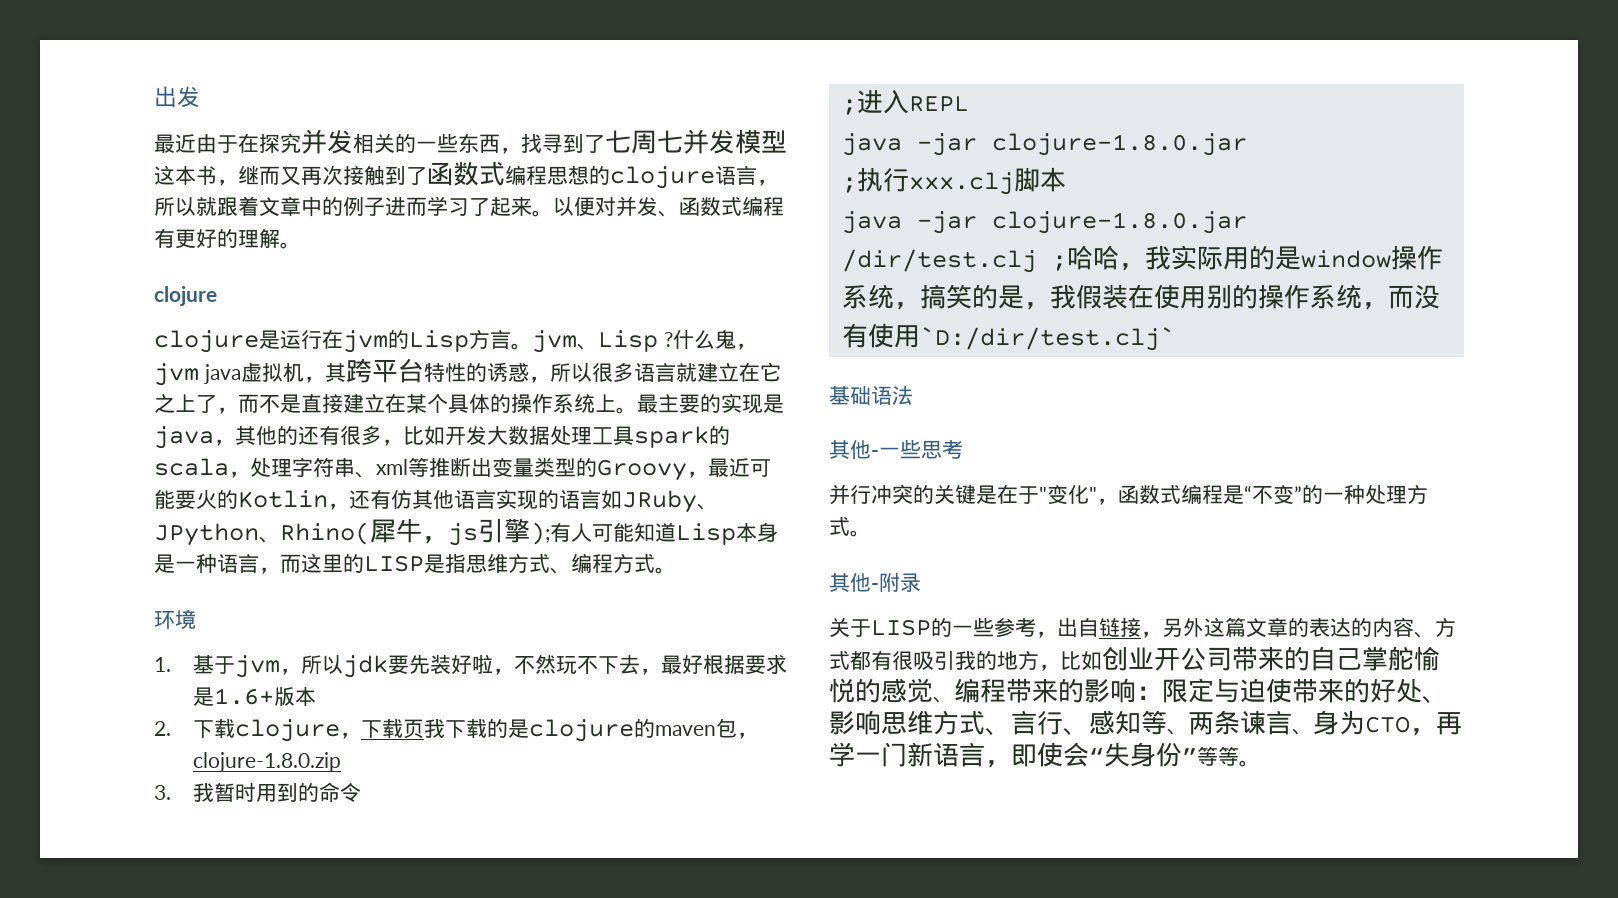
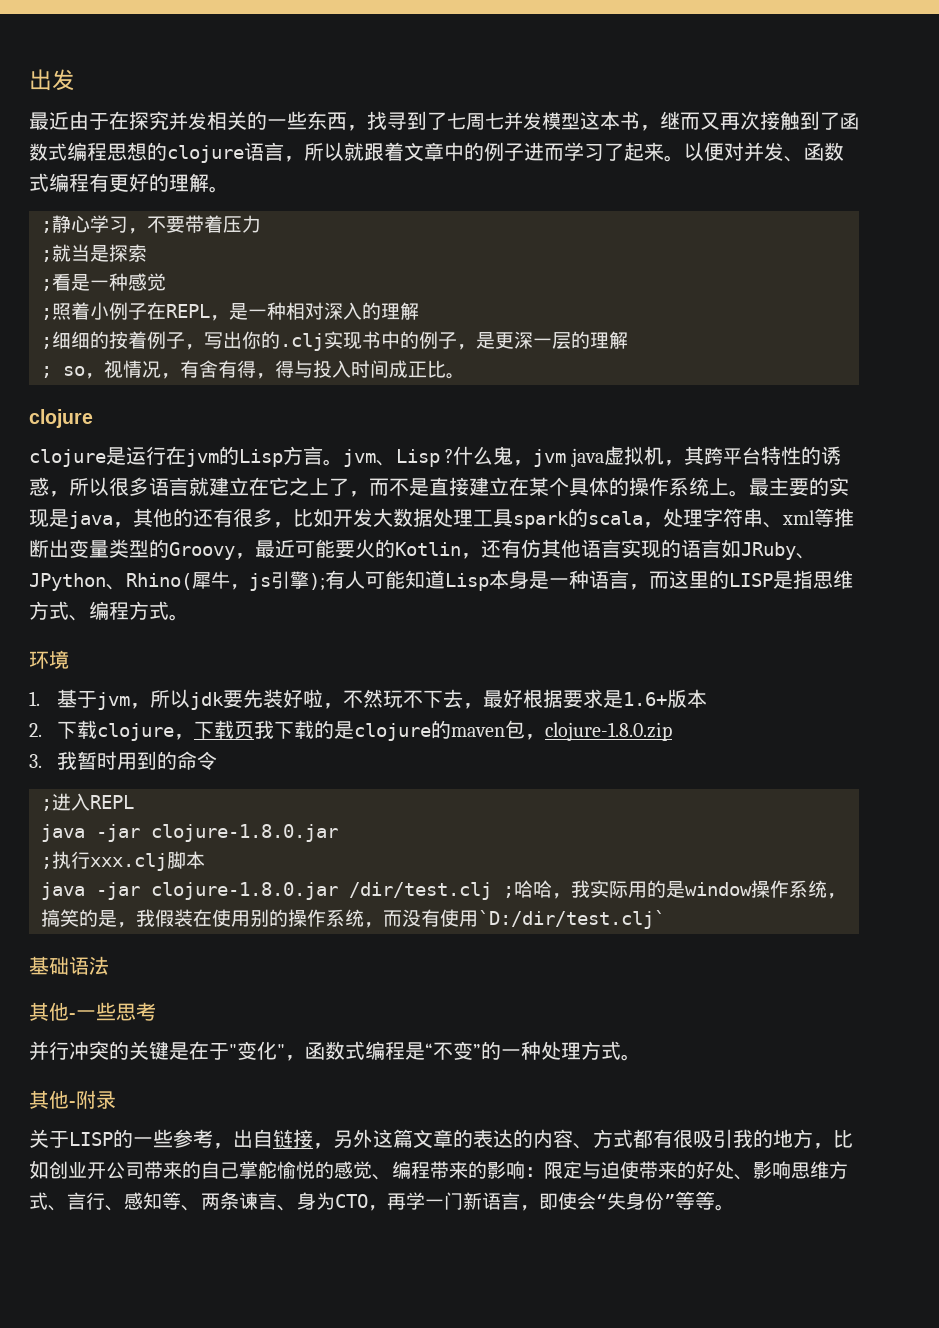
+ ;静心学习，不要带着压力
+ ;就当是探索
+ ;看是一种感觉
+ ;照着小例子在REPL，是一种相对深入的理解
+ ;细细的按着例子，写出你的.clj实现书中的例子，是更深一层的理解
+ ; so，视情况，有舍有得，得与投入时间成正比。

